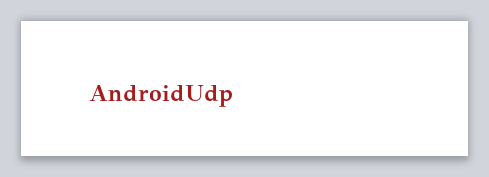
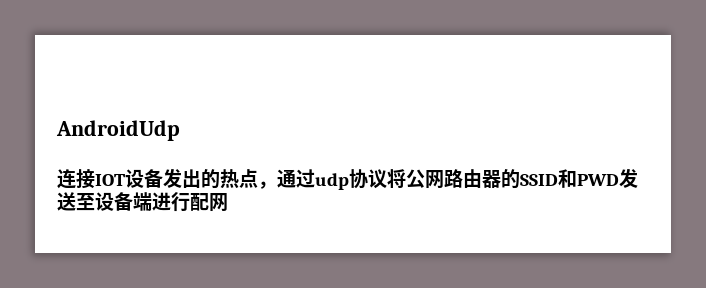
+ 连接IOT设备发出的热点，通过udp协议将公网路由器的SSID和PWD发送至设备端进行配网

